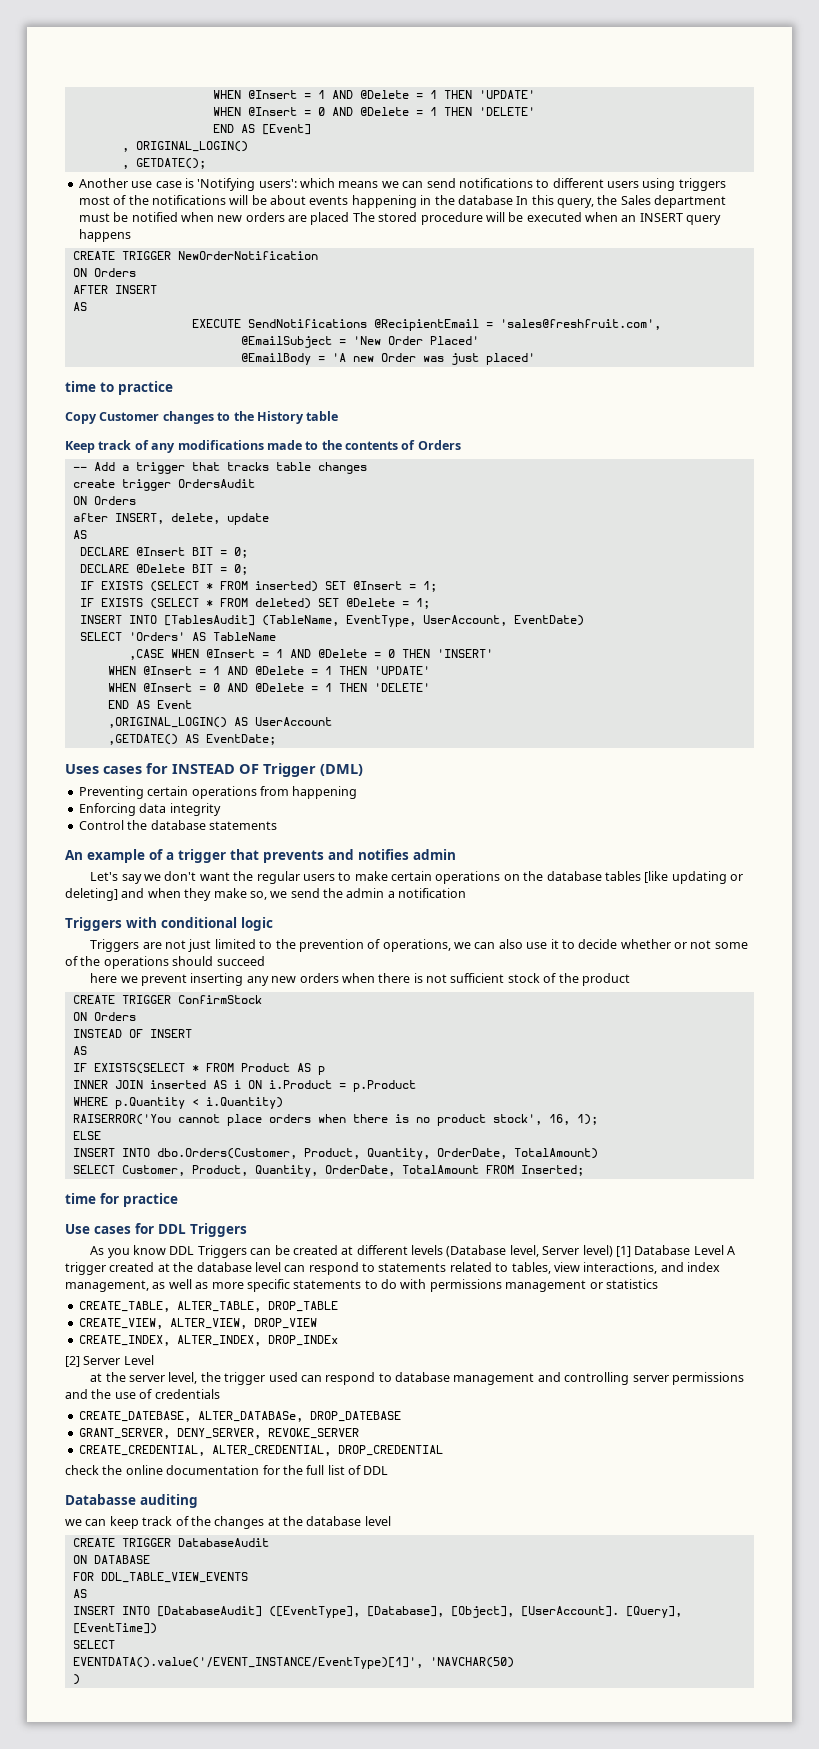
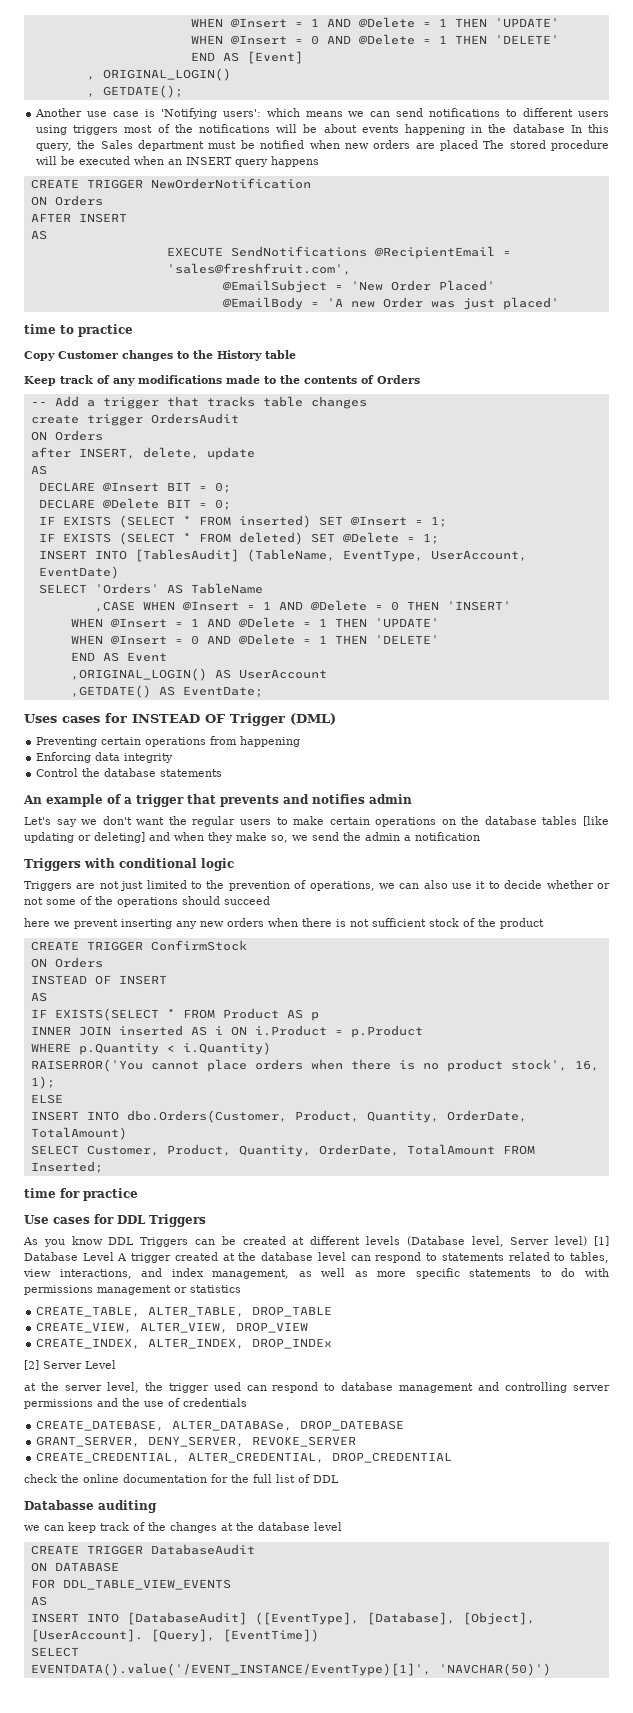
- EVENTDATA().value('/EVENT_INSTANCE/EventType)[1]', 'NAVCHAR(50)
- )
+ EVENTDATA().value('/EVENT_INSTANCE/EventType)[1]', 'NAVCHAR(50)')

